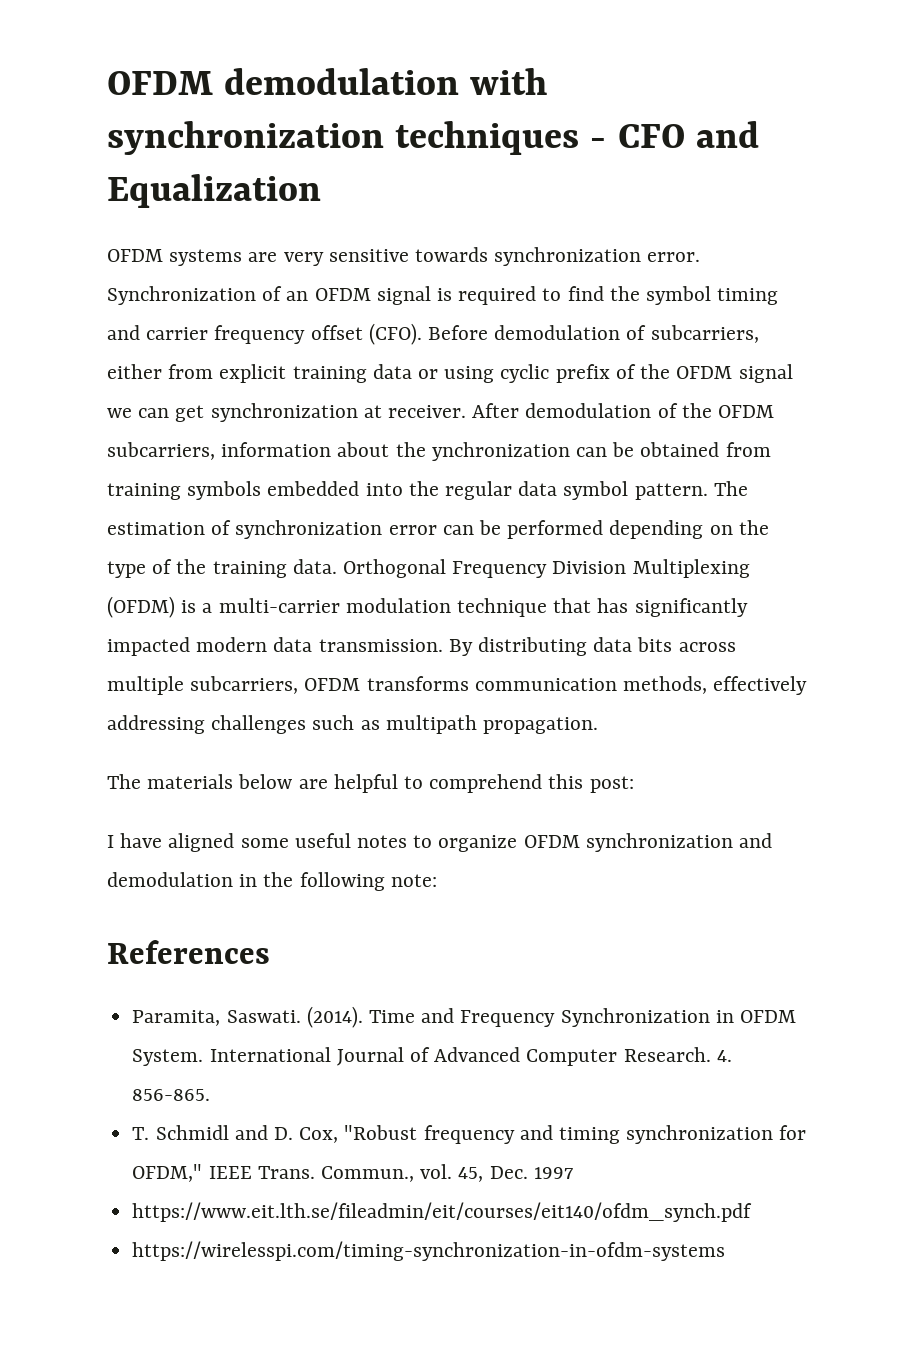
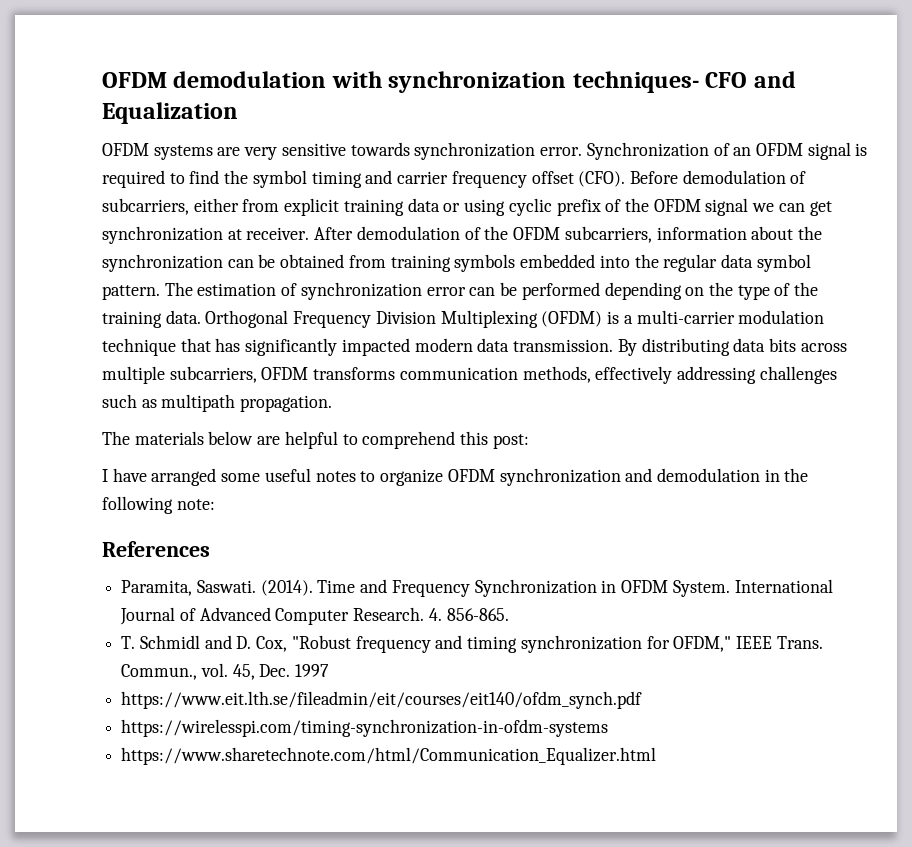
- OFDM demodulation with synchronization techniques - CFO and Equalization
+ OFDM demodulation with synchronization techniques- CFO and Equalization
- After demodulation of the OFDM subcarriers, information about the ynchronization can be obtained from training symbols embedded into the regular data symbol pattern.
+ After demodulation of the OFDM subcarriers, information about the synchronization can be obtained from training symbols embedded into the regular data symbol pattern.
- I have aligned some useful notes to organize OFDM synchronization and demodulation in the following note:
+ I have arranged some useful notes to organize OFDM synchronization and demodulation in the following note:
+ https://www.sharetechnote.com/html/Communication_Equalizer.html

